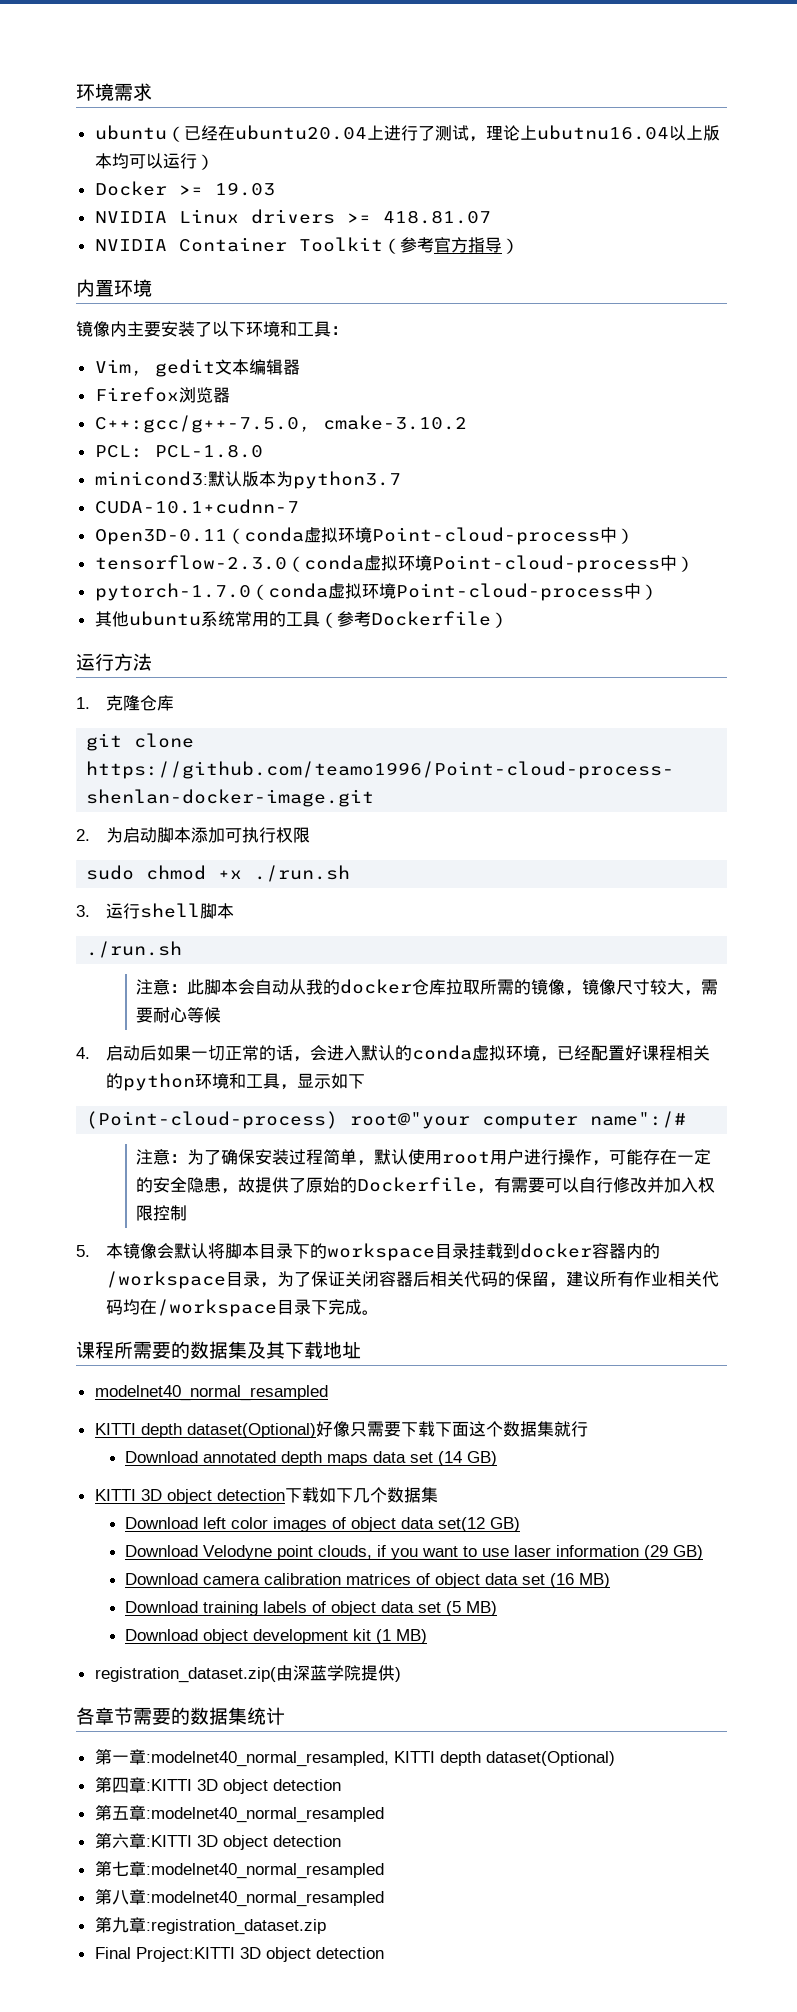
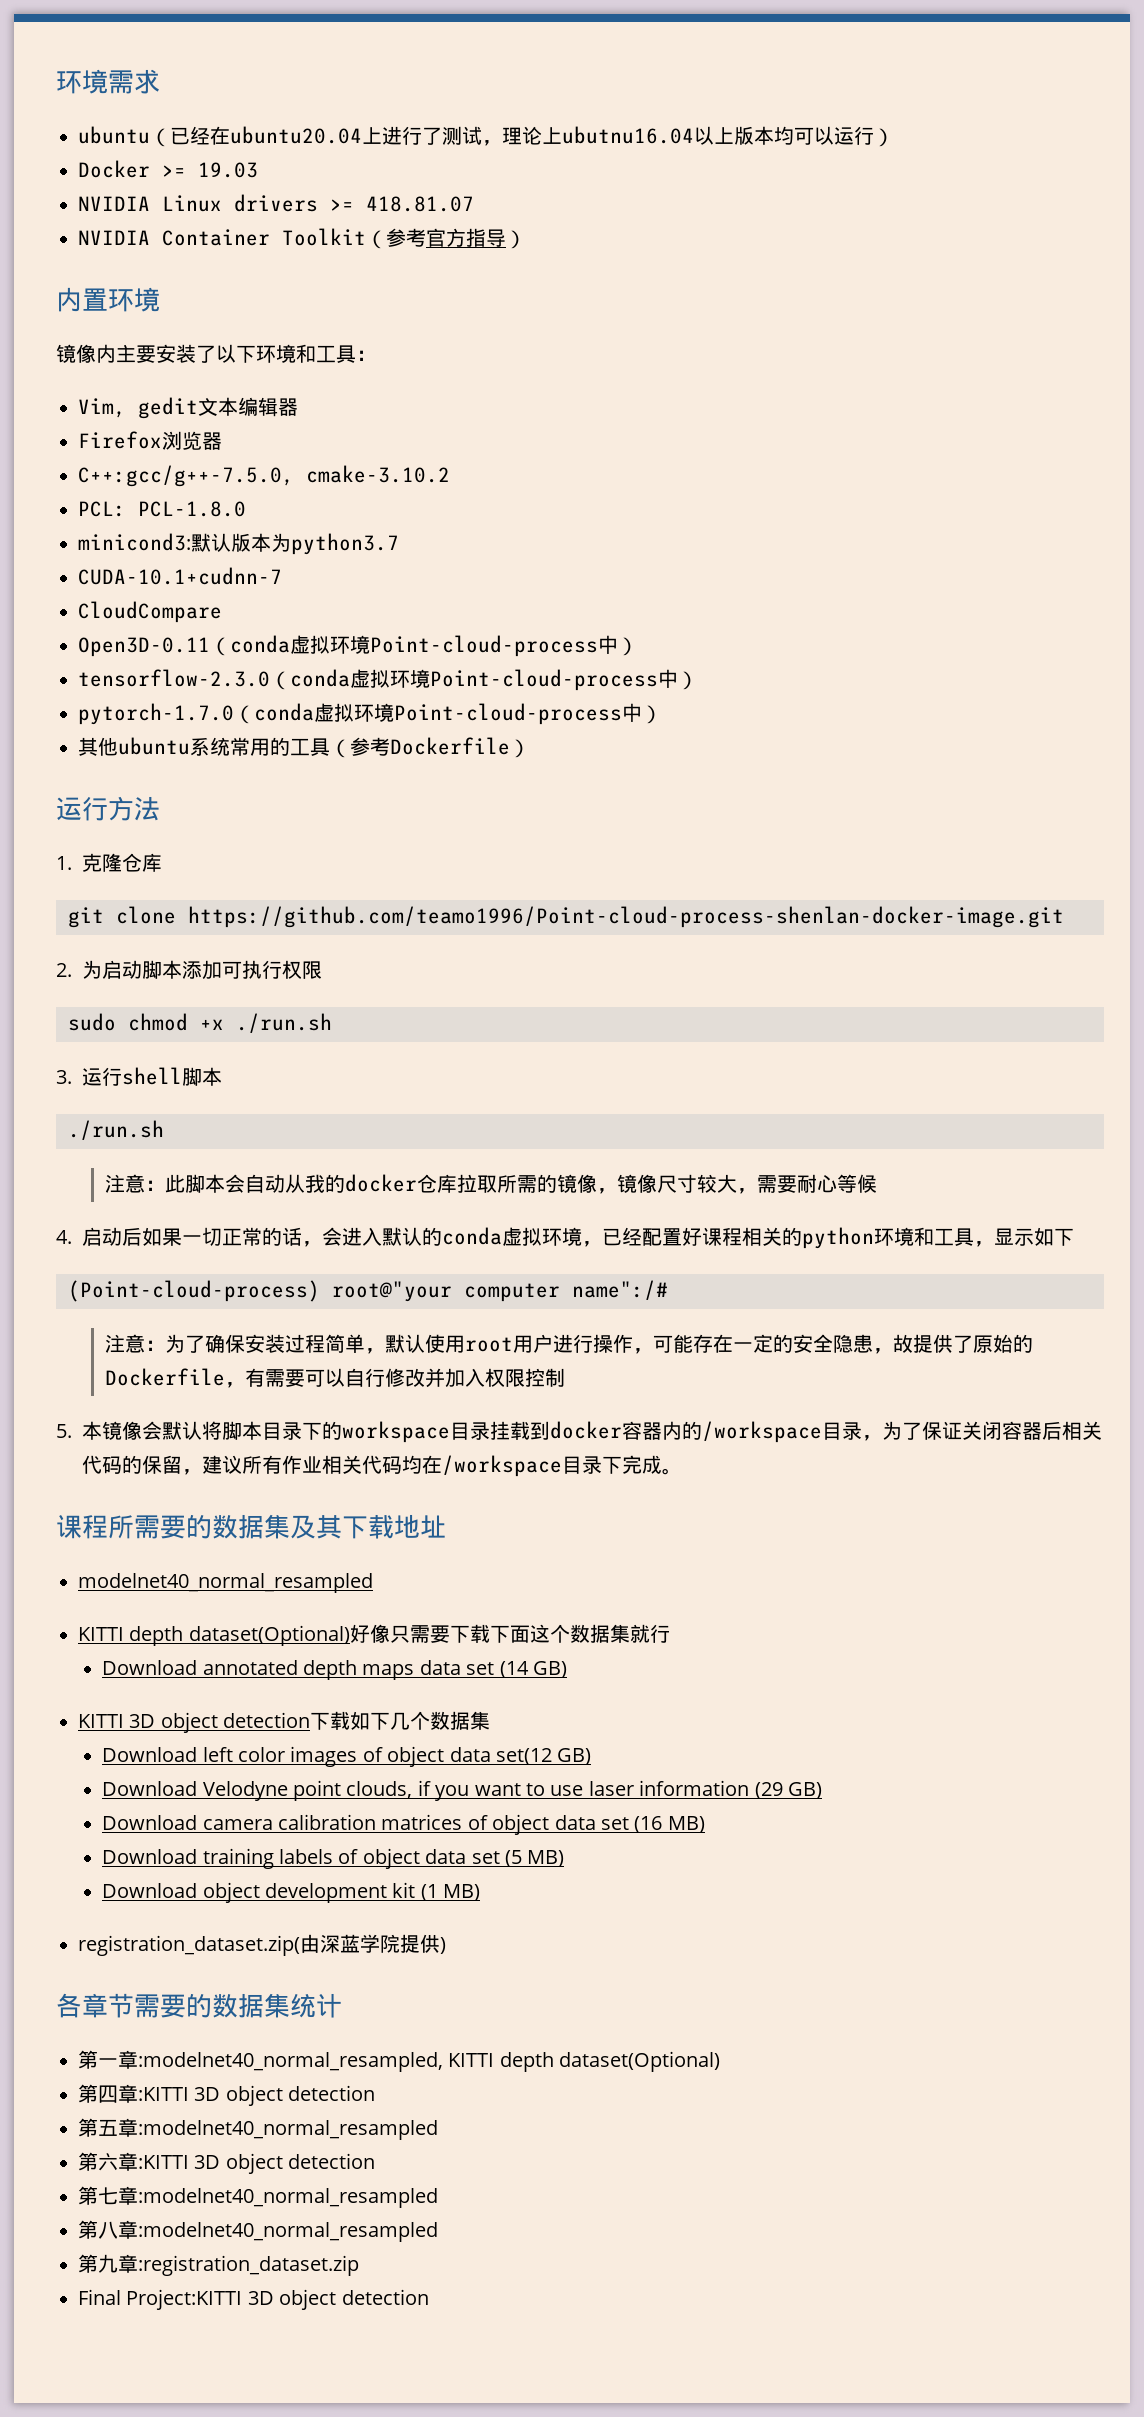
+ CloudCompare

